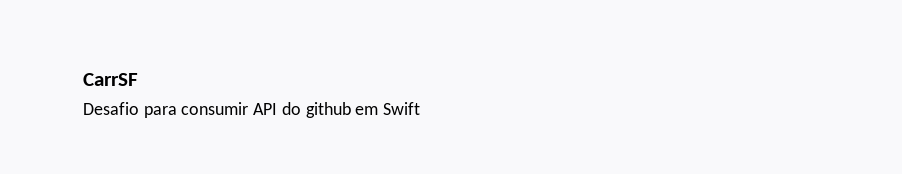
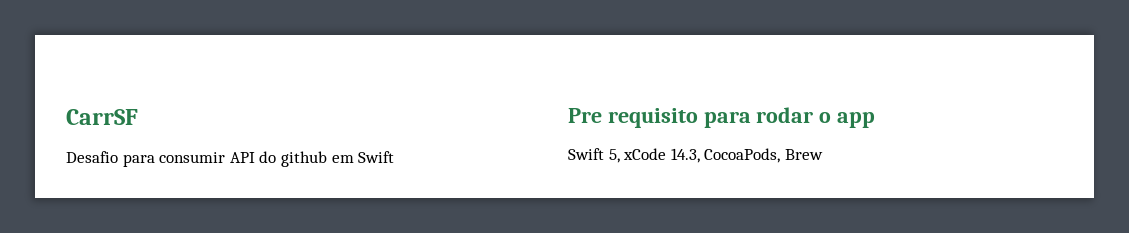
+ Pre requisito para rodar o app
+ Swift 5, xCode 14.3, CocoaPods, Brew

